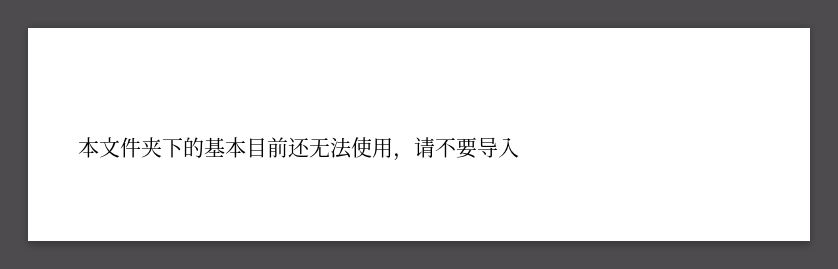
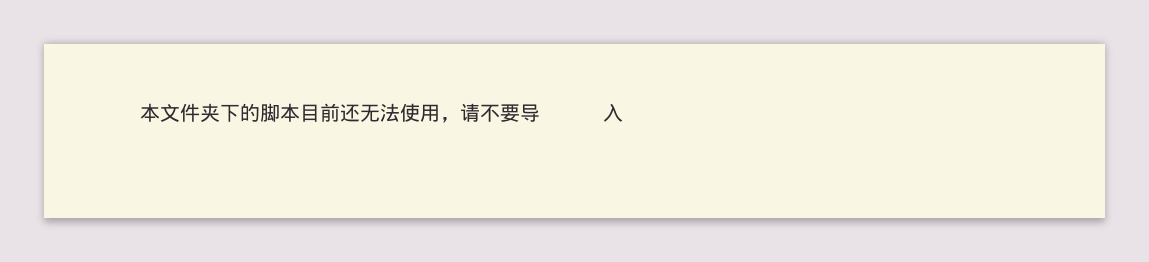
- 本文件夹下的基本目前还无法使用，请不要导入
+ 本文件夹下的脚本目前还无法使用，请不要导入

